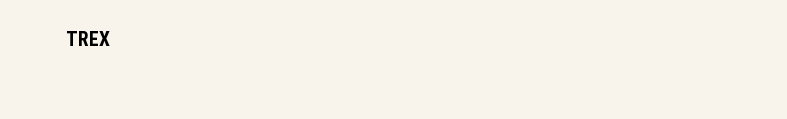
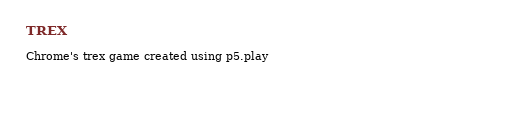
+ Chrome's trex game created using p5.play

